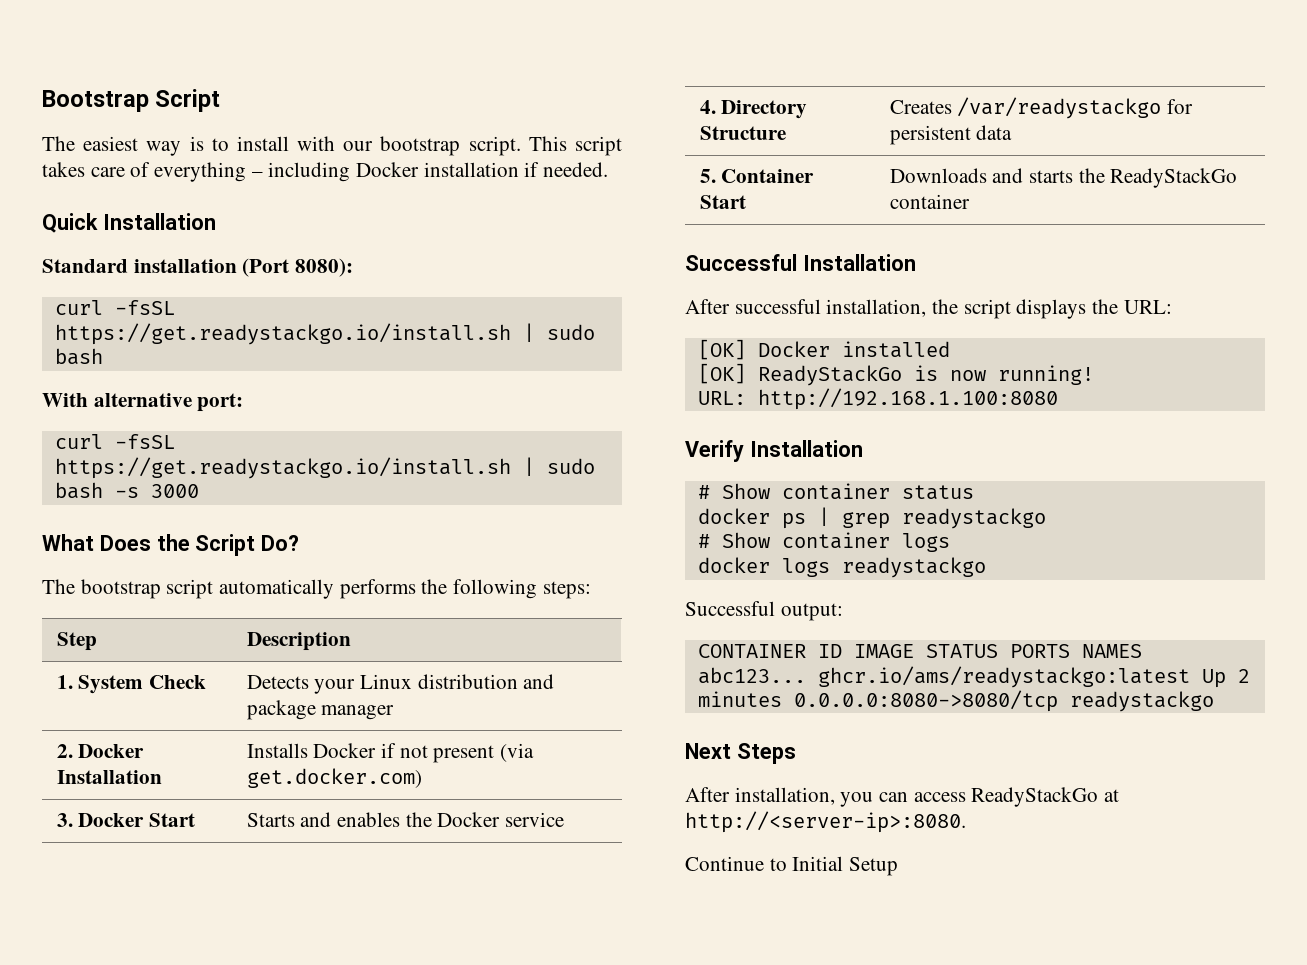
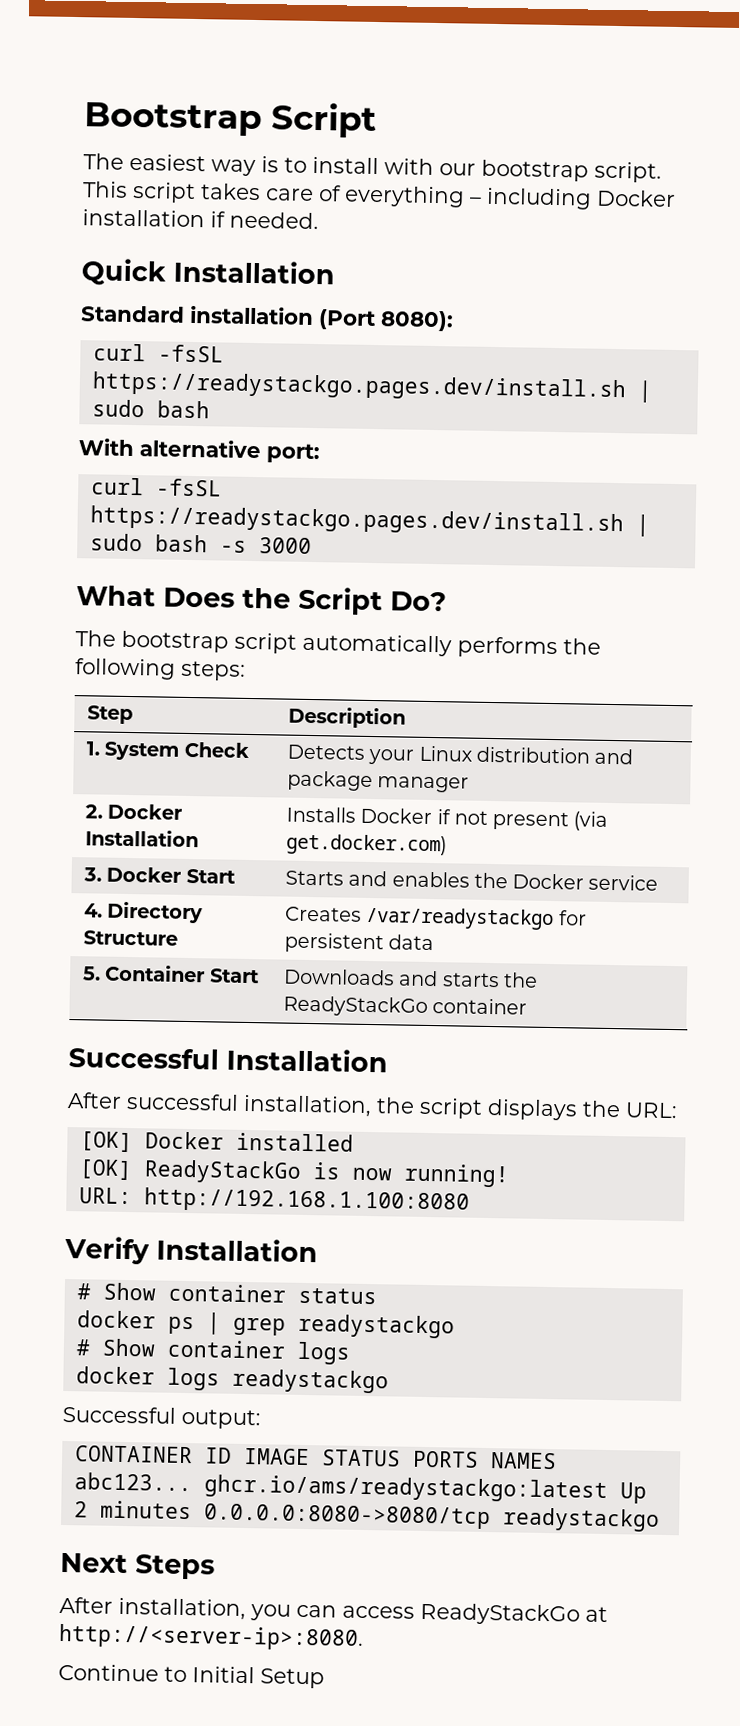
  Standard installation (Port 8080):
- curl -fsSL https://get.readystackgo.io/install.sh | sudo bash
+ curl -fsSL https://readystackgo.pages.dev/install.sh | sudo bash
- curl -fsSL https://get.readystackgo.io/install.sh | sudo bash -s 3000
+ curl -fsSL https://readystackgo.pages.dev/install.sh | sudo bash -s 3000

